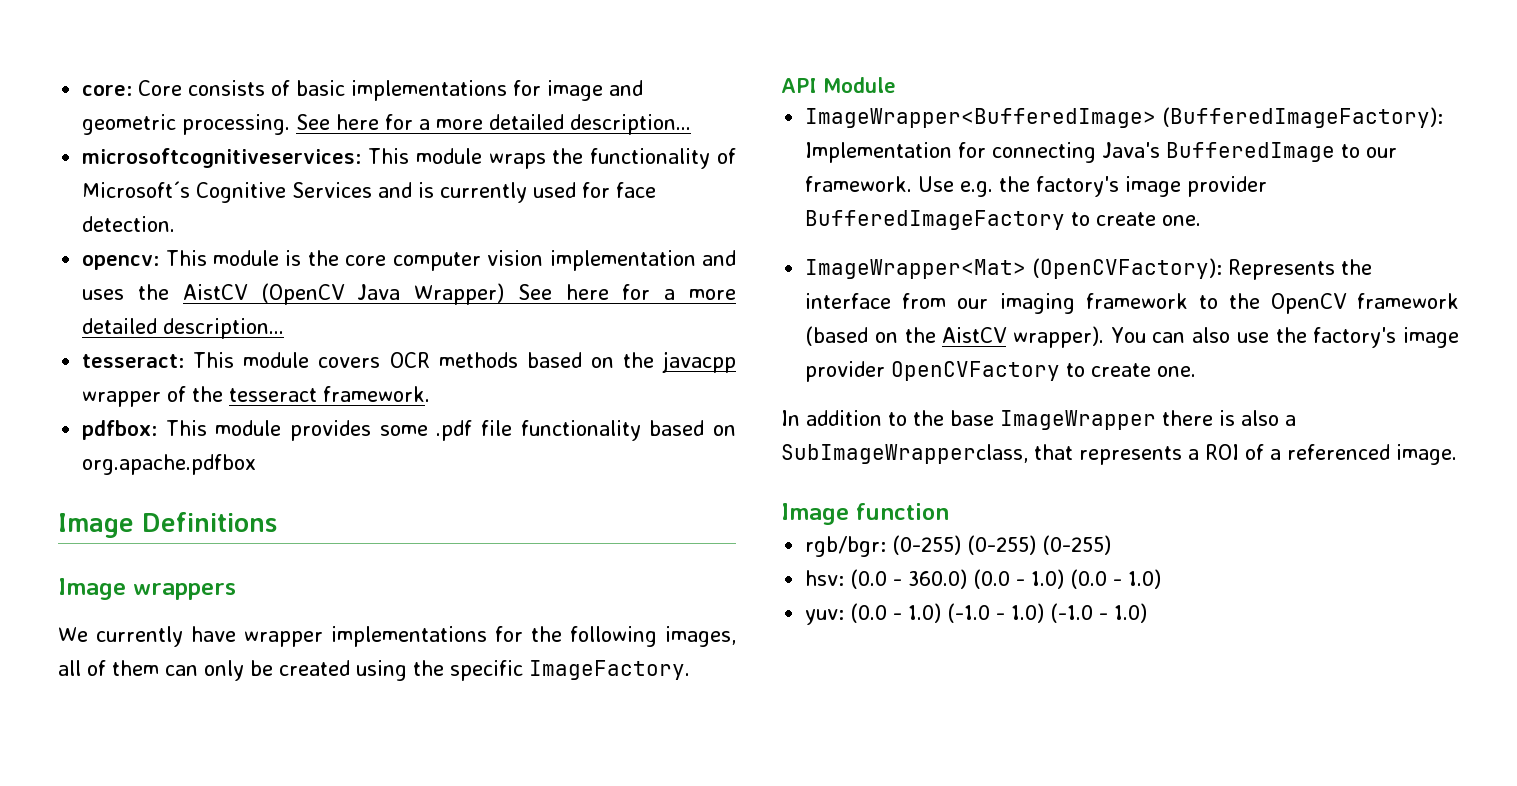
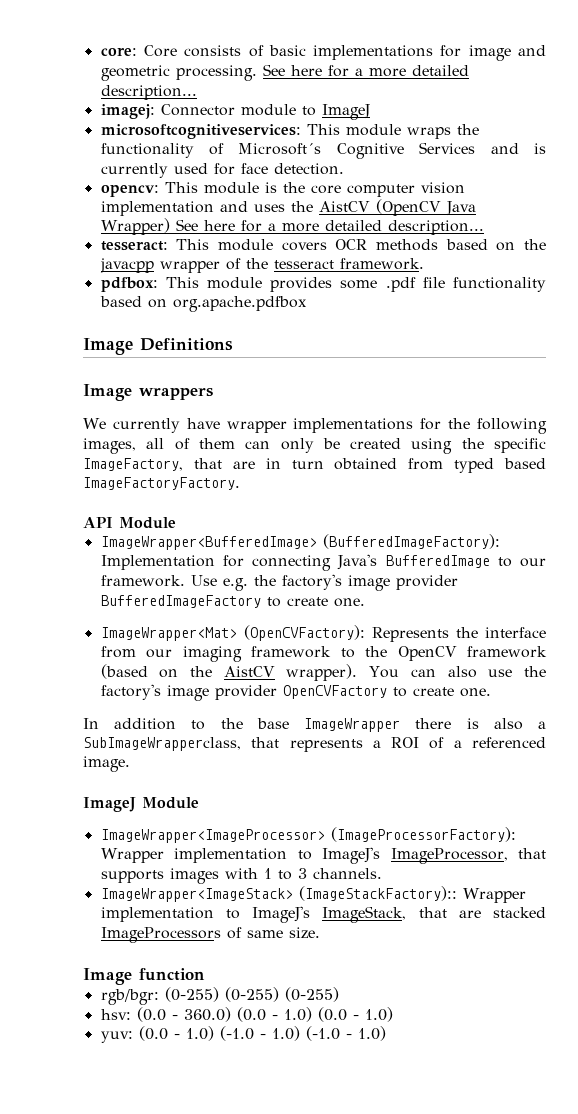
+ imagej: Connector module to ImageJ
- We currently have wrapper implementations for the following images, all of them can only be created using the specific ImageFactory.
+ We currently have wrapper implementations for the following images, all of them can only be created using the specific ImageFactory, that are in turn obtained from typed based ImageFactoryFactory.
+ ImageJ Module
+ ImageWrapper<ImageProcessor> (ImageProcessorFactory): Wrapper implementation to ImageJ's ImageProcessor, that supports images with 1 to 3 channels.
+ ImageWrapper<ImageStack> (ImageStackFactory):: Wrapper implementation to ImageJ's ImageStack, that are stacked ImageProcessors of same size.

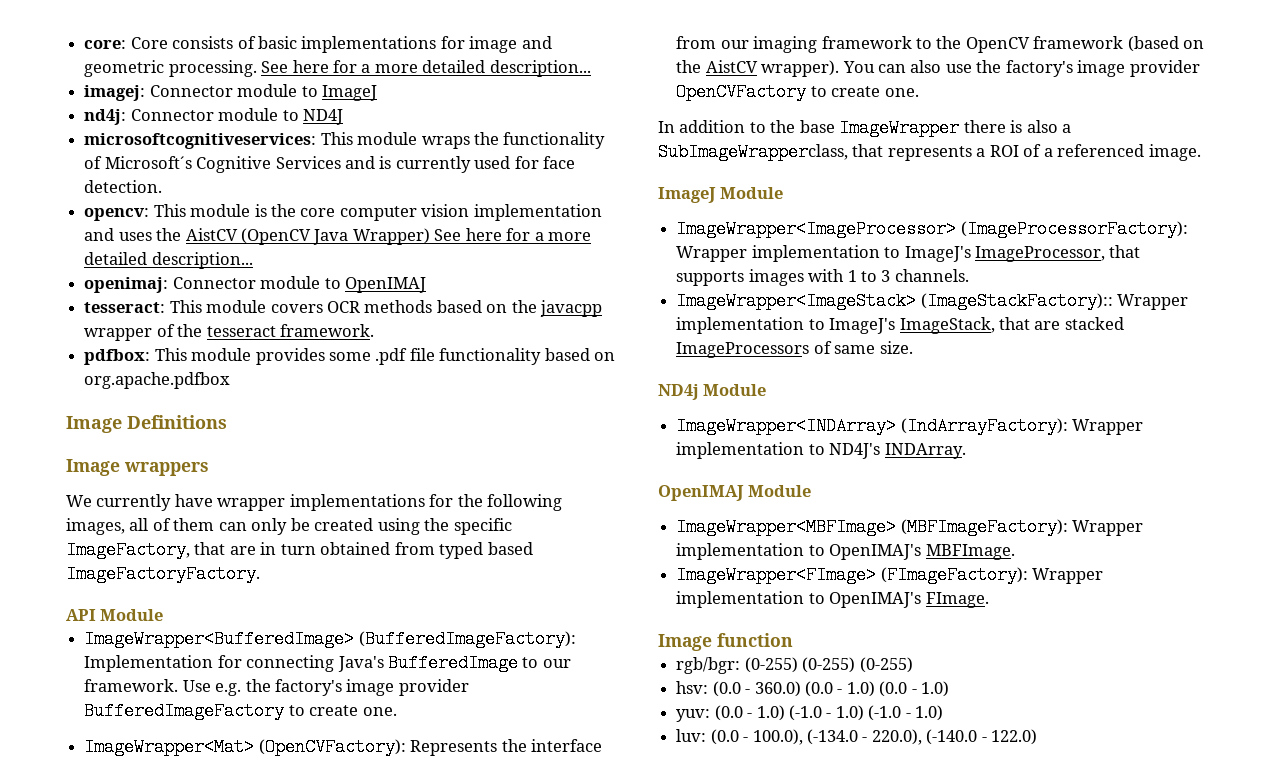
+ nd4j: Connector module to ND4J
+ openimaj: Connector module to OpenIMAJ
+ ND4j Module
+ ImageWrapper<INDArray> (IndArrayFactory): Wrapper implementation to ND4J's INDArray.
+ OpenIMAJ Module
+ ImageWrapper<MBFImage> (MBFImageFactory): Wrapper implementation to OpenIMAJ's MBFImage.
+ ImageWrapper<FImage> (FImageFactory): Wrapper implementation to OpenIMAJ's FImage.
+ luv: (0.0 - 100.0), (-134.0 - 220.0), (-140.0 - 122.0)

